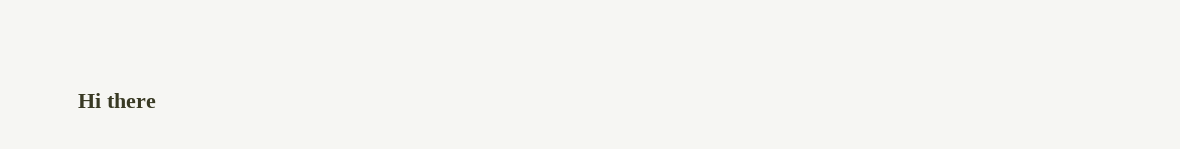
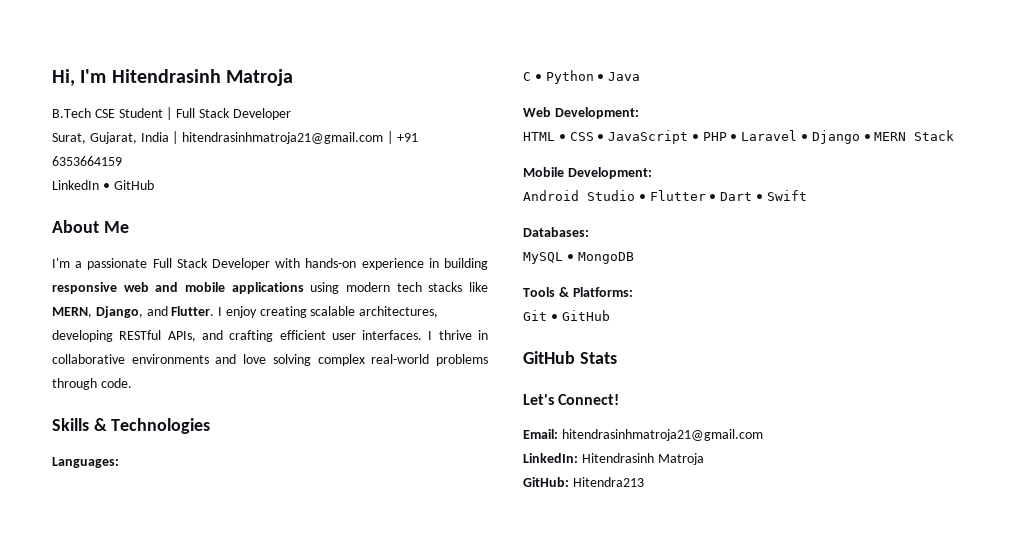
- Hi there
+ Hi, I'm Hitendrasinh Matroja
+ B.Tech CSE Student | Full Stack Developer
+ Surat, Gujarat, India | hitendrasinhmatroja21@gmail.com | +91 6353664159
+ LinkedIn • GitHub
+ About Me
+ I'm a passionate Full Stack Developer with hands-on experience in building responsive web and mobile applications using modern tech stacks like MERN, Django, and Flutter. I enjoy creating scalable architectures, developing RESTful APIs, and crafting efficient user interfaces. I thrive in collaborative environments and love solving complex real-world problems through code.
+ Skills & Technologies
+ Languages:
+ C • Python • Java
+ Web Development:
+ HTML • CSS • JavaScript • PHP • Laravel • Django • MERN Stack
+ Mobile Development:
+ Android Studio • Flutter • Dart • Swift
+ Databases:
+ MySQL • MongoDB
+ Tools & Platforms:
+ Git • GitHub
+ GitHub Stats
+ Let's Connect!
+ Email: hitendrasinhmatroja21@gmail.com
+ LinkedIn: Hitendrasinh Matroja
+ GitHub: Hitendra213

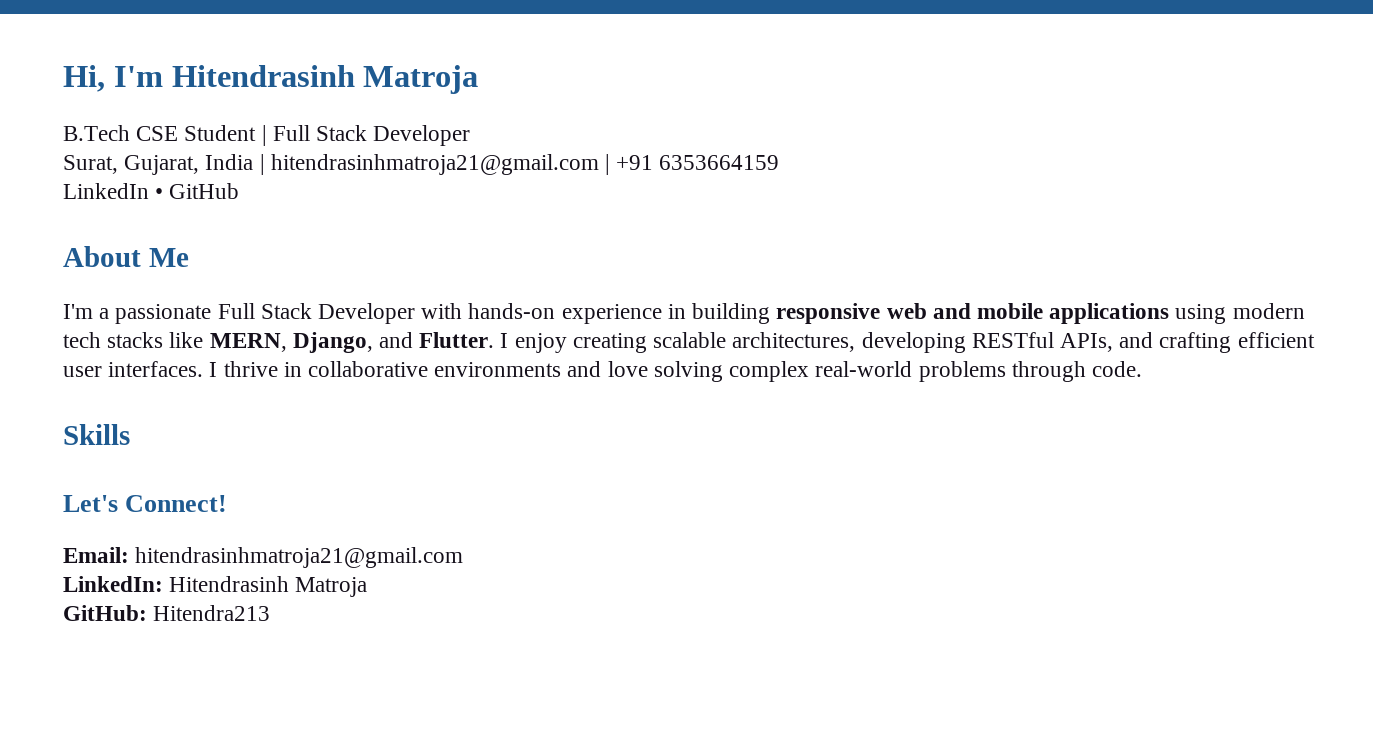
- Skills & Technologies
- Languages:
- C • Python • Java
- Web Development:
- HTML • CSS • JavaScript • PHP • Laravel • Django • MERN Stack
- Mobile Development:
- Android Studio • Flutter • Dart • Swift
- Databases:
- MySQL • MongoDB
- Tools & Platforms:
- Git • GitHub
- GitHub Stats
+ Skills

